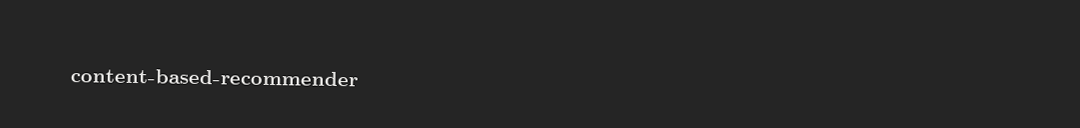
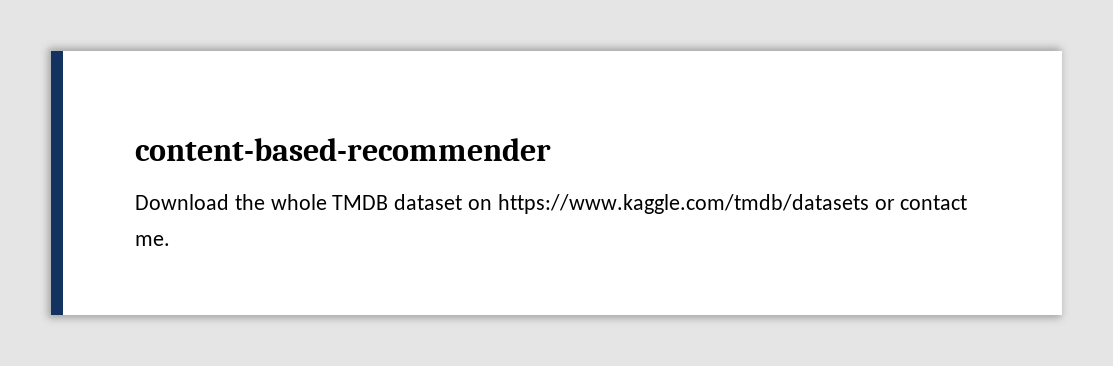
+ Download the whole TMDB dataset on https://www.kaggle.com/tmdb/datasets or contact me.

